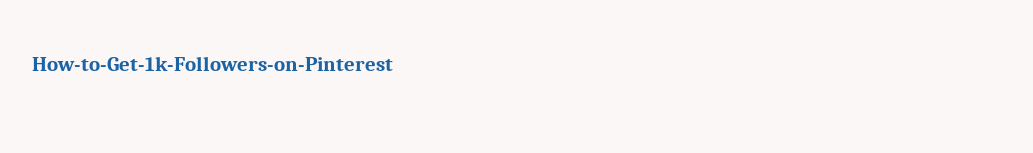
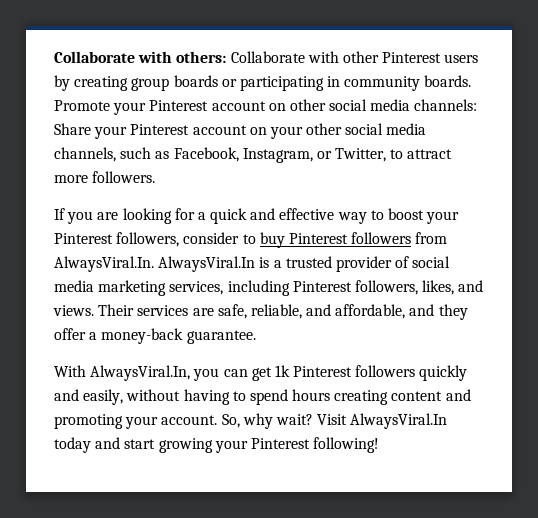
- How-to-Get-1k-Followers-on-Pinterest
+ Collaborate with others: Collaborate with other Pinterest users by creating group boards or participating in community boards. Promote your Pinterest account on other social media channels: Share your Pinterest account on your other social media channels, such as Facebook, Instagram, or Twitter, to attract more followers.
+ If you are looking for a quick and effective way to boost your Pinterest followers, consider to buy Pinterest followers from AlwaysViral.In. AlwaysViral.In is a trusted provider of social media marketing services, including Pinterest followers, likes, and views. Their services are safe, reliable, and affordable, and they offer a money-back guarantee.
+ With AlwaysViral.In, you can get 1k Pinterest followers quickly and easily, without having to spend hours creating content and promoting your account. So, why wait? Visit AlwaysViral.In today and start growing your Pinterest following!

